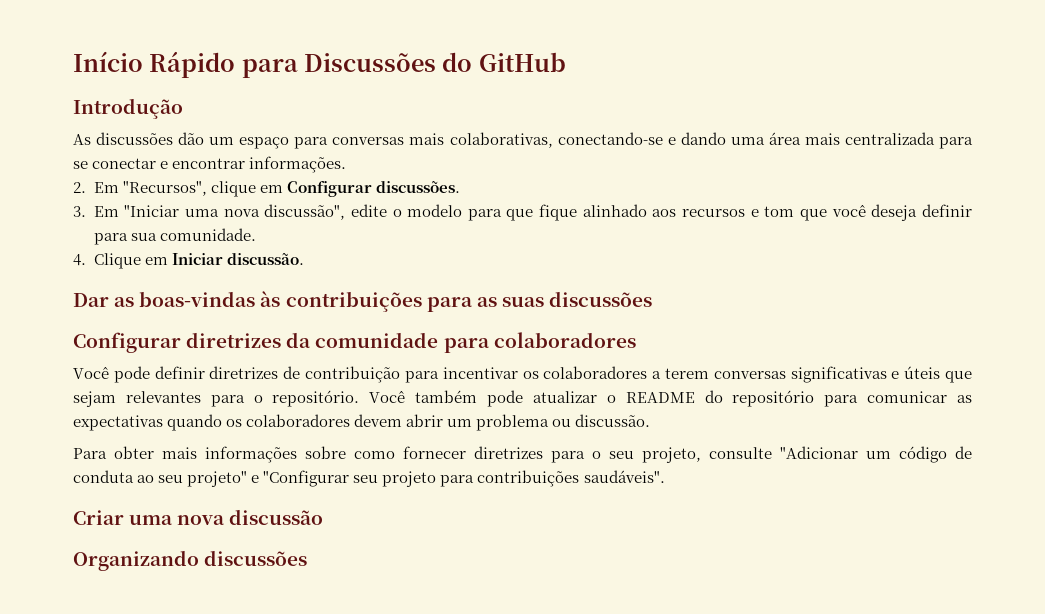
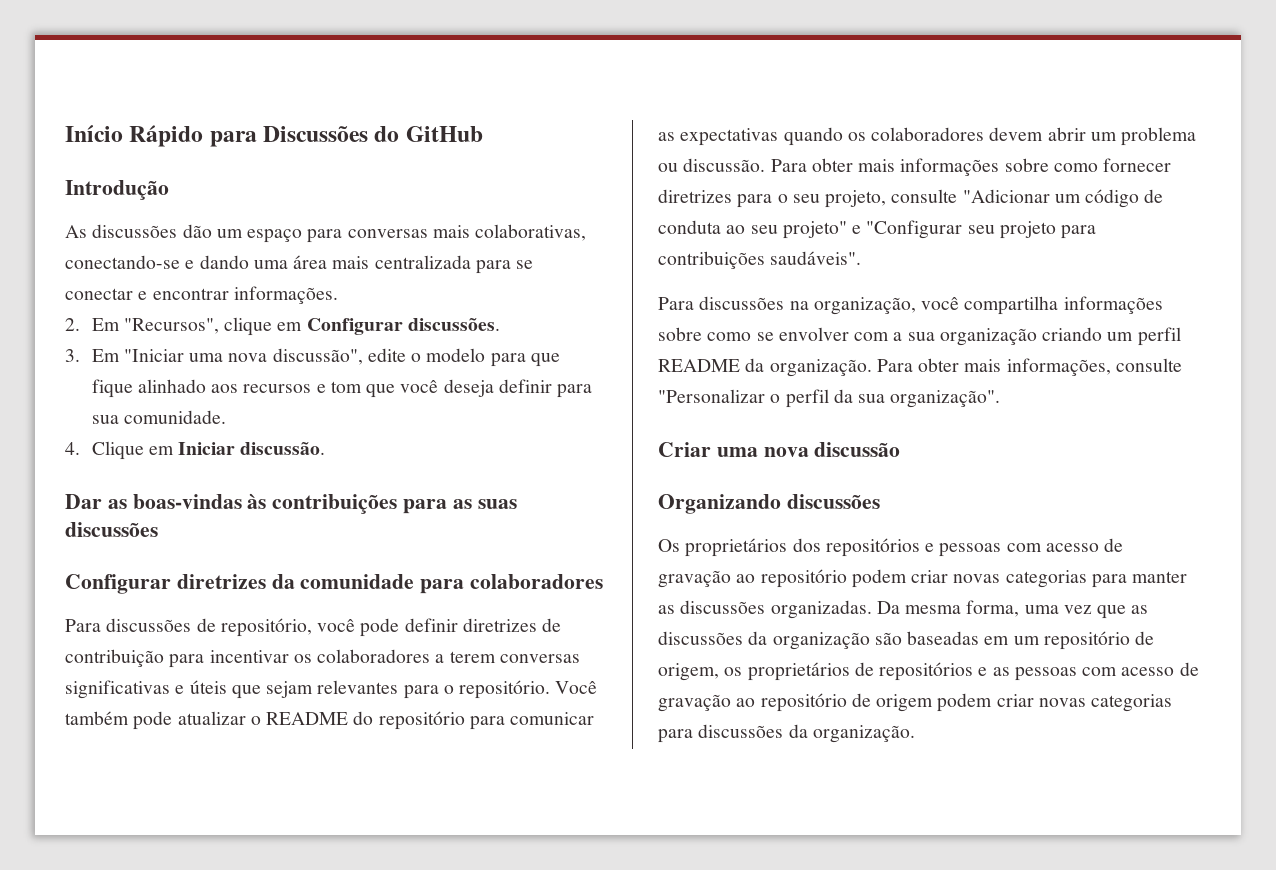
- Você pode definir diretrizes de contribuição para incentivar os colaboradores a terem conversas significativas e úteis que sejam relevantes para o repositório.
+ Para discussões de repositório, você pode definir diretrizes de contribuição para incentivar os colaboradores a terem conversas significativas e úteis que sejam relevantes para o repositório.
- Você também pode atualizar o README do repositório para comunicar as expectativas quando os colaboradores devem abrir um problema ou discussão.
- Para obter mais informações sobre como fornecer diretrizes para o seu projeto, consulte "Adicionar um código de conduta ao seu projeto" e "Configurar seu projeto para contribuições saudáveis".
+ Você também pode atualizar o README do repositório para comunicar as expectativas quando os colaboradores devem abrir um problema ou discussão. Para obter mais informações sobre como fornecer diretrizes para o seu projeto, consulte "Adicionar um código de conduta ao seu projeto" e "Configurar seu projeto para contribuições saudáveis".
+ Para discussões na organização, você compartilha informações sobre como se envolver com a sua organização criando um perfil README da organização. Para obter mais informações, consulte "Personalizar o perfil da sua organização".
+ Os proprietários dos repositórios e pessoas com acesso de gravação ao repositório podem criar novas categorias para manter as discussões organizadas. Da mesma forma, uma vez que as discussões da organização são baseadas em um repositório de origem, os proprietários de repositórios e as pessoas com acesso de gravação ao repositório de origem podem criar novas categorias para discussões da organização.

